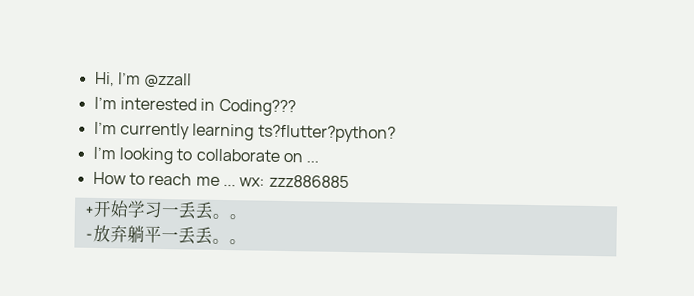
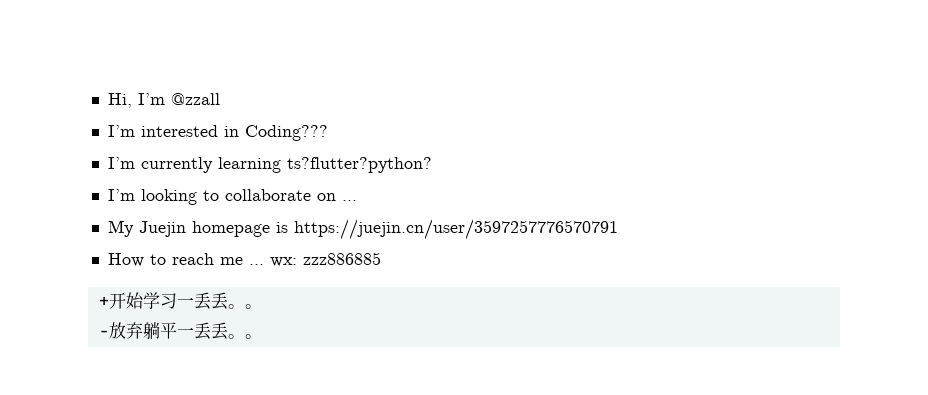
+ My Juejin homepage is https://juejin.cn/user/3597257776570791

